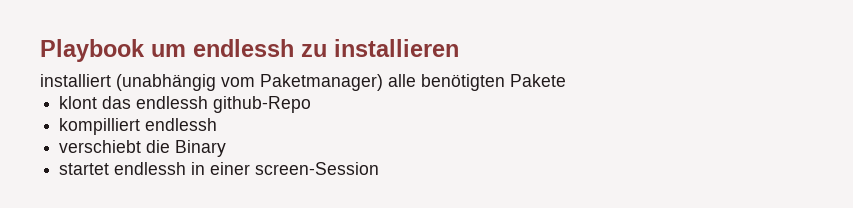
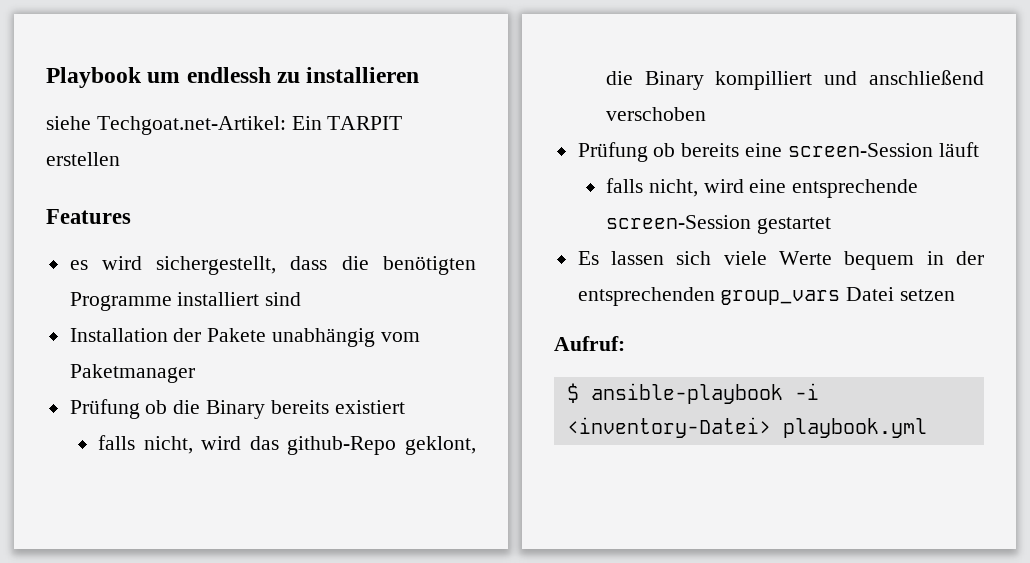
- installiert (unabhängig vom Paketmanager) alle benötigten Pakete
- klont das endlessh github-Repo
- kompilliert endlessh
- verschiebt die Binary
- startet endlessh in einer screen-Session
+ siehe Techgoat.net-Artikel: Ein TARPIT erstellen
+ Features
+ es wird sichergestellt, dass die benötigten Programme installiert sind
+ Installation der Pakete unabhängig vom Paketmanager
+ Prüfung ob die Binary bereits existiert
+ falls nicht, wird das github-Repo geklont, die Binary kompilliert und anschließend verschoben
+ Prüfung ob bereits eine screen-Session läuft
+ falls nicht, wird eine entsprechende screen-Session gestartet
+ Es lassen sich viele Werte bequem in der entsprechenden group_vars Datei setzen
+ Aufruf:
+ $ ansible-playbook -i <inventory-Datei> playbook.yml

